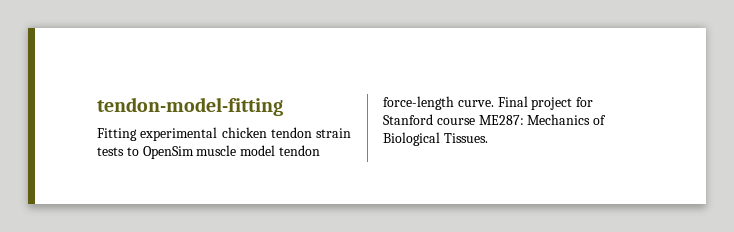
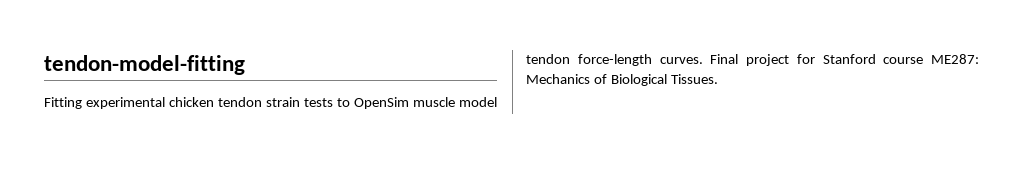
- Fitting experimental chicken tendon strain tests to OpenSim muscle model tendon force-length curve.
+ Fitting experimental chicken tendon strain tests to OpenSim muscle model tendon force-length curves.

